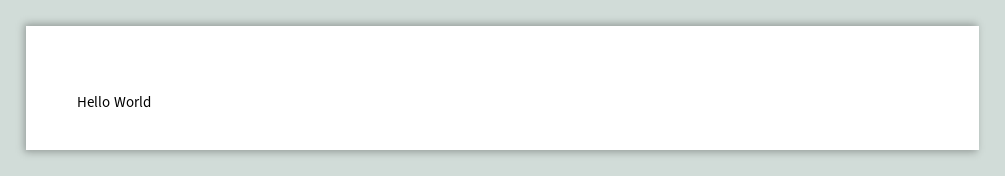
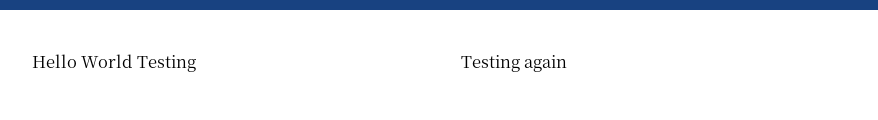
- Hello World
+ Hello World Testing
+ Testing again

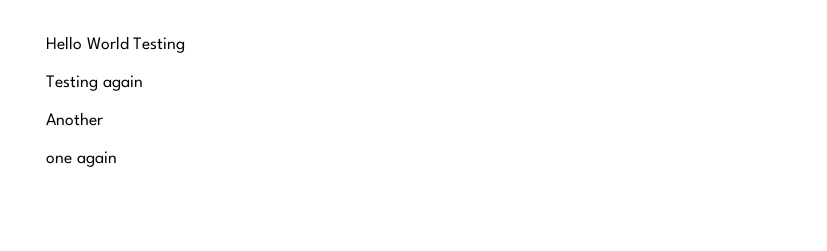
+ Another
+ one again

